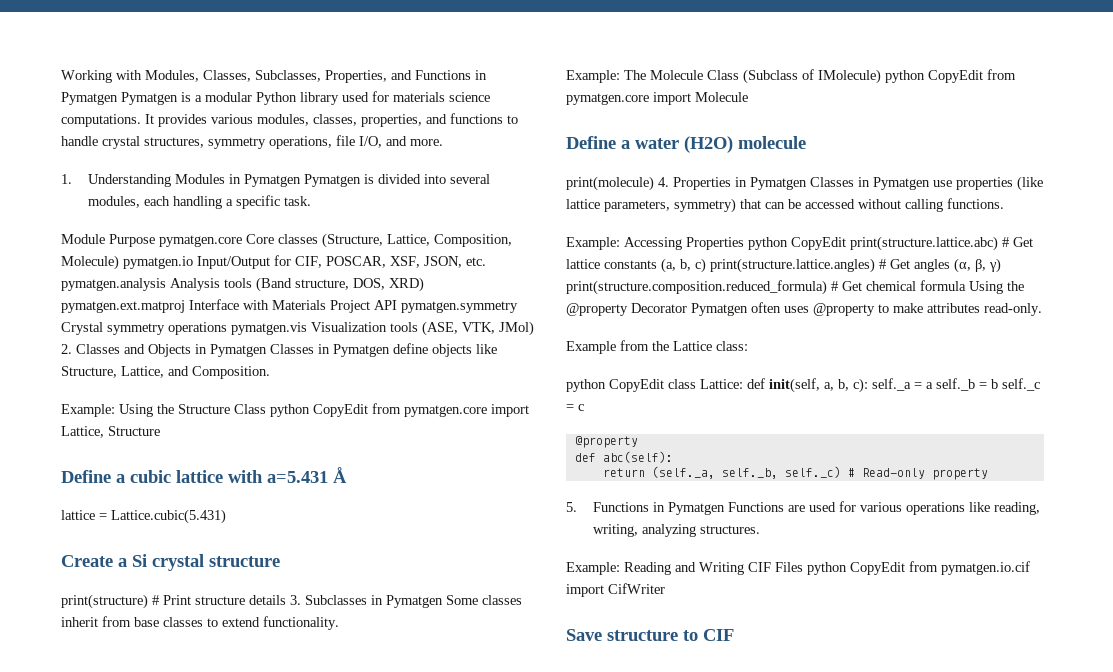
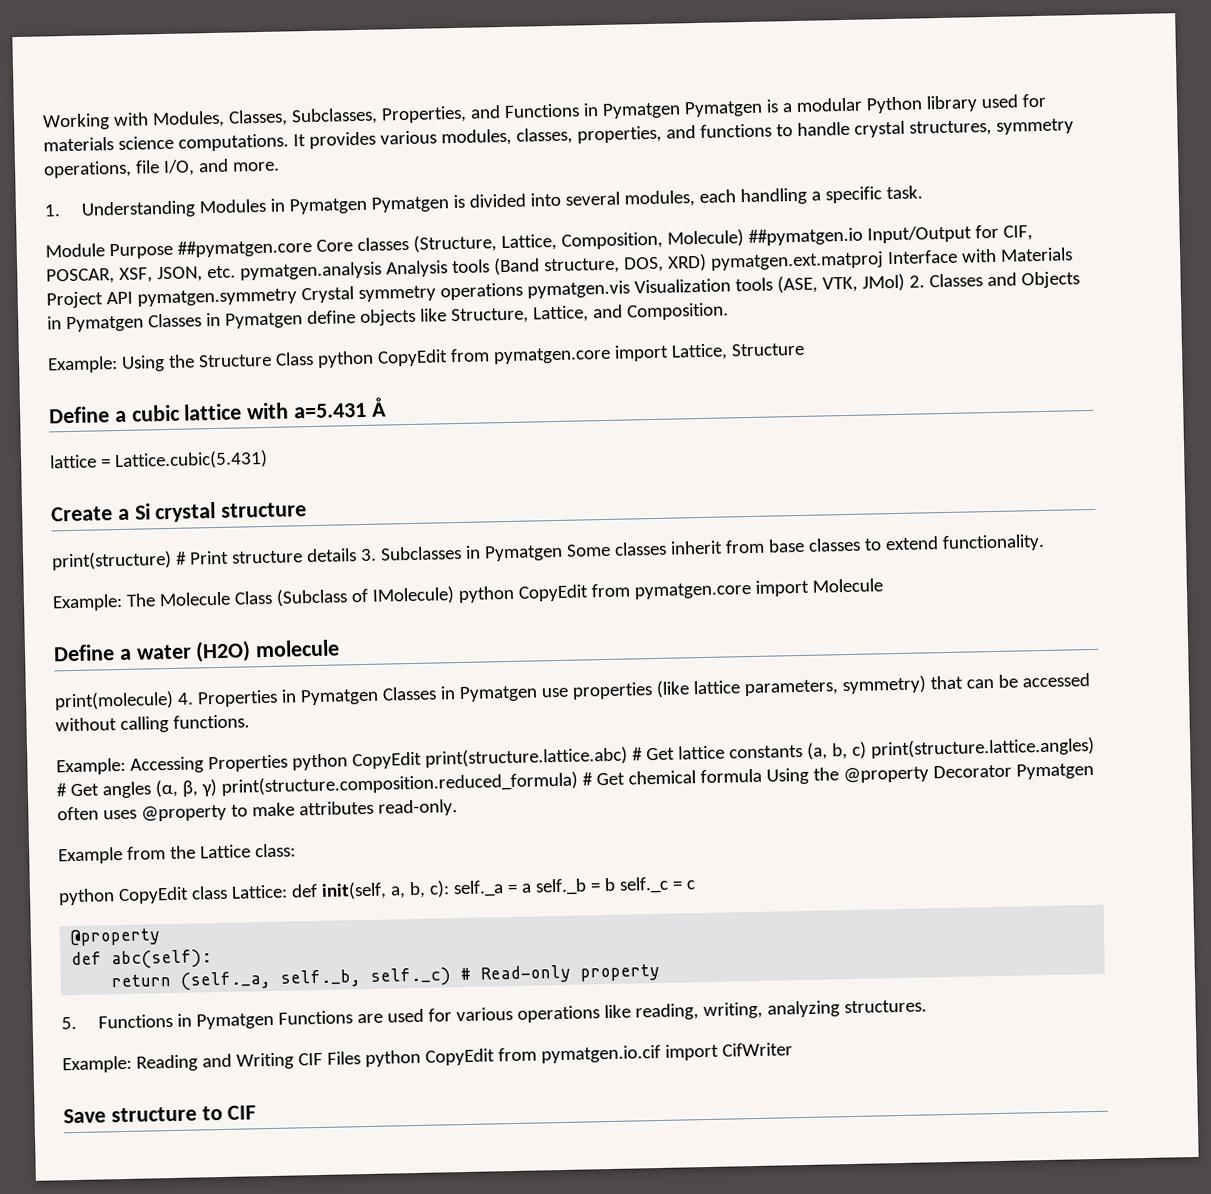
- Module Purpose pymatgen.core Core classes (Structure, Lattice, Composition, Molecule) pymatgen.io Input/Output for CIF, POSCAR, XSF, JSON, etc. pymatgen.analysis Analysis tools (Band structure, DOS, XRD) pymatgen.ext.matproj Interface with Materials Project API pymatgen.symmetry Crystal symmetry operations pymatgen.vis Visualization tools (ASE, VTK, JMol) 2. Classes and Objects in Pymatgen Classes in Pymatgen define objects like Structure, Lattice, and Composition.
+ Module Purpose ##pymatgen.core Core classes (Structure, Lattice, Composition, Molecule) ##pymatgen.io Input/Output for CIF, POSCAR, XSF, JSON, etc. pymatgen.analysis Analysis tools (Band structure, DOS, XRD) pymatgen.ext.matproj Interface with Materials Project API pymatgen.symmetry Crystal symmetry operations pymatgen.vis Visualization tools (ASE, VTK, JMol) 2. Classes and Objects in Pymatgen Classes in Pymatgen define objects like Structure, Lattice, and Composition.

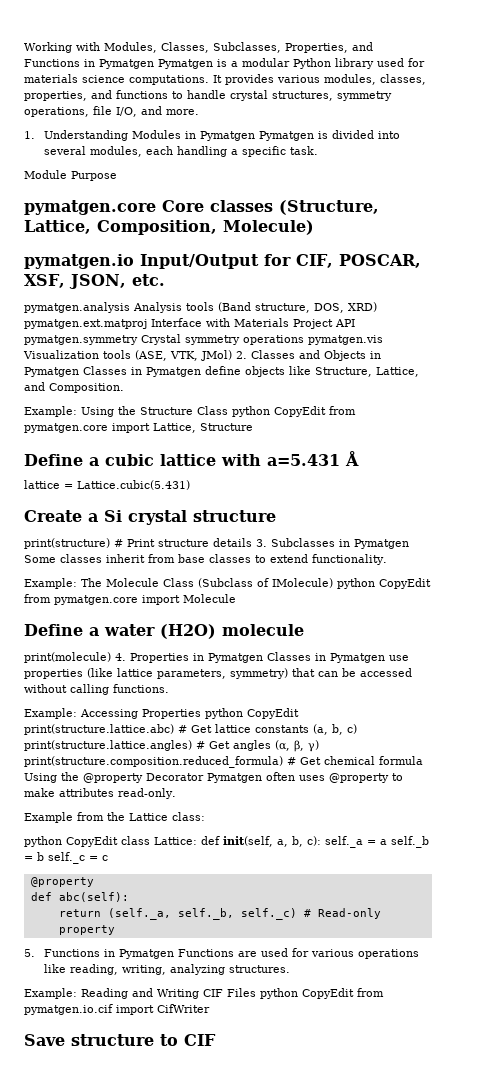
- Module Purpose ##pymatgen.core Core classes (Structure, Lattice, Composition, Molecule) ##pymatgen.io Input/Output for CIF, POSCAR, XSF, JSON, etc. pymatgen.analysis Analysis tools (Band structure, DOS, XRD) pymatgen.ext.matproj Interface with Materials Project API pymatgen.symmetry Crystal symmetry operations pymatgen.vis Visualization tools (ASE, VTK, JMol) 2. Classes and Objects in Pymatgen Classes in Pymatgen define objects like Structure, Lattice, and Composition.
+ Module Purpose
+ pymatgen.core Core classes (Structure, Lattice, Composition, Molecule)
+ pymatgen.io Input/Output for CIF, POSCAR, XSF, JSON, etc.
+ pymatgen.analysis Analysis tools (Band structure, DOS, XRD) pymatgen.ext.matproj Interface with Materials Project API pymatgen.symmetry Crystal symmetry operations pymatgen.vis Visualization tools (ASE, VTK, JMol) 2. Classes and Objects in Pymatgen Classes in Pymatgen define objects like Structure, Lattice, and Composition.

